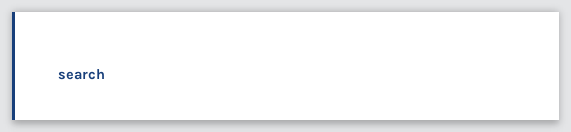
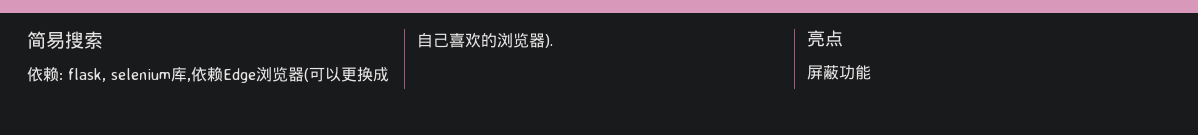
- search
+ 简易搜索
+ 依赖: flask, selenium库,依赖Edge浏览器(可以更换成自己喜欢的浏览器).
+ 亮点
+ 屏蔽功能

